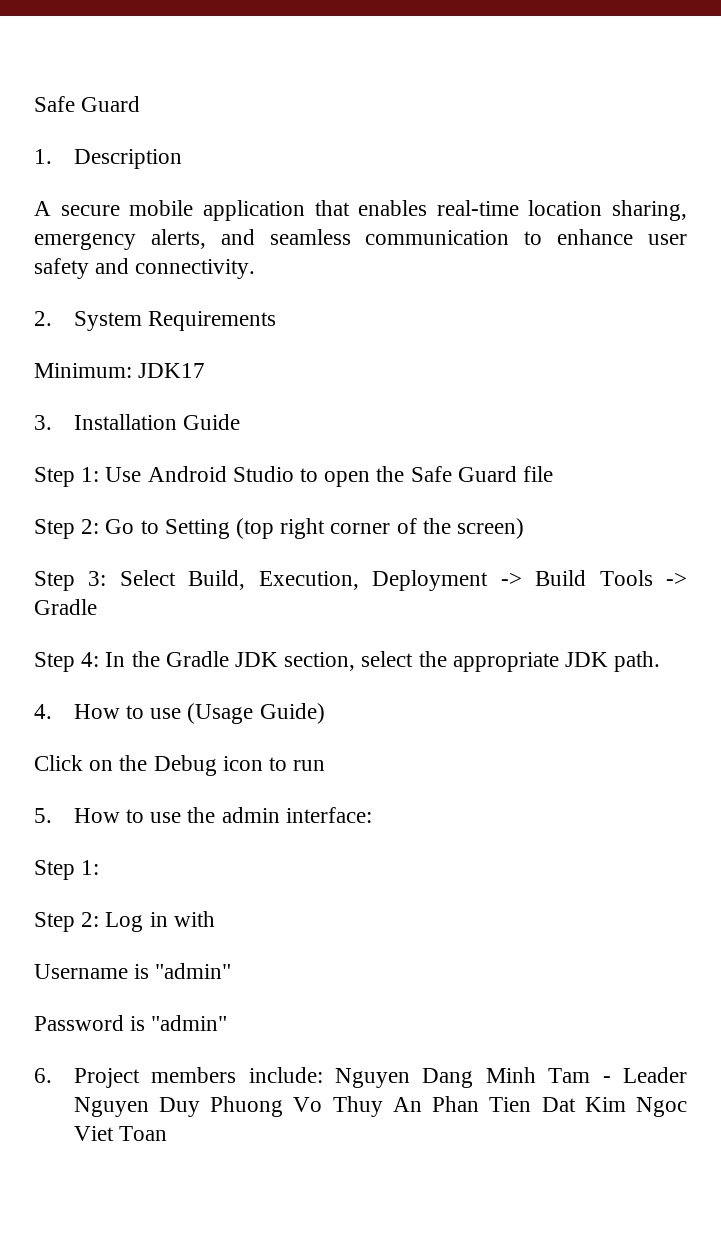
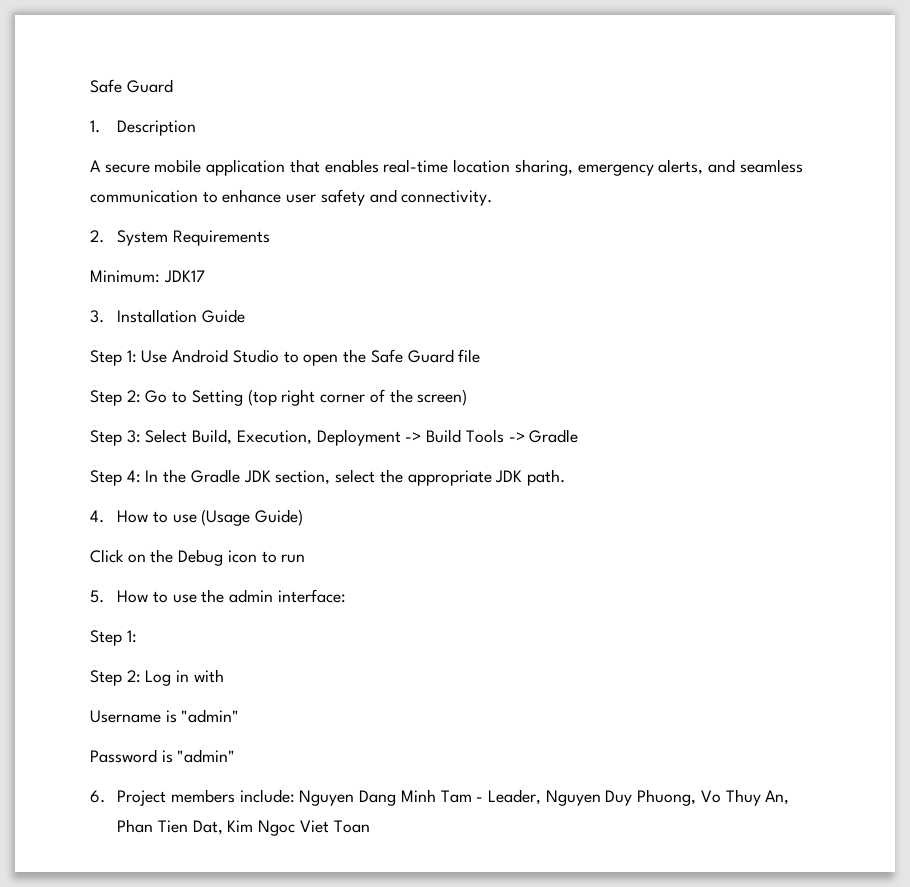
- 6. Project members include: Nguyen Dang Minh Tam - Leader Nguyen Duy Phuong Vo Thuy An Phan Tien Dat Kim Ngoc Viet Toan
+ 6. Project members include: Nguyen Dang Minh Tam - Leader, Nguyen Duy Phuong, Vo Thuy An, Phan Tien Dat, Kim Ngoc Viet Toan

